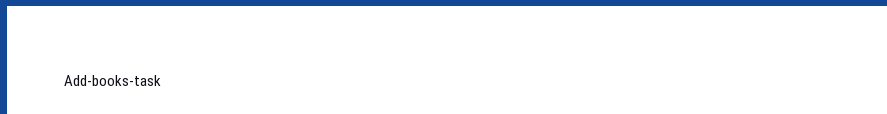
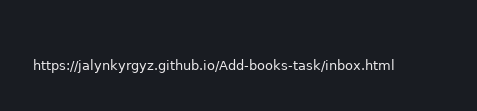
- Add-books-task
+ https://jalynkyrgyz.github.io/Add-books-task/inbox.html

